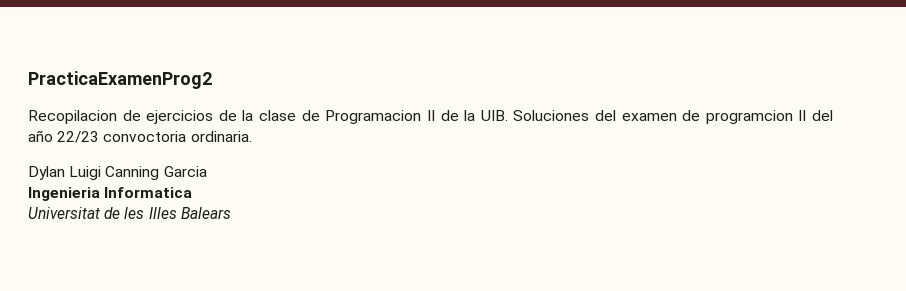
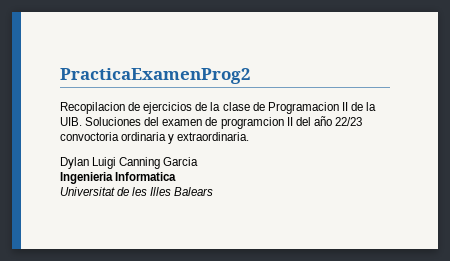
- Recopilacion de ejercicios de la clase de Programacion II de la UIB. Soluciones del examen de programcion II del año 22/23 convoctoria ordinaria.
+ Recopilacion de ejercicios de la clase de Programacion II de la UIB. Soluciones del examen de programcion II del año 22/23 convoctoria ordinaria y extraordinaria.

